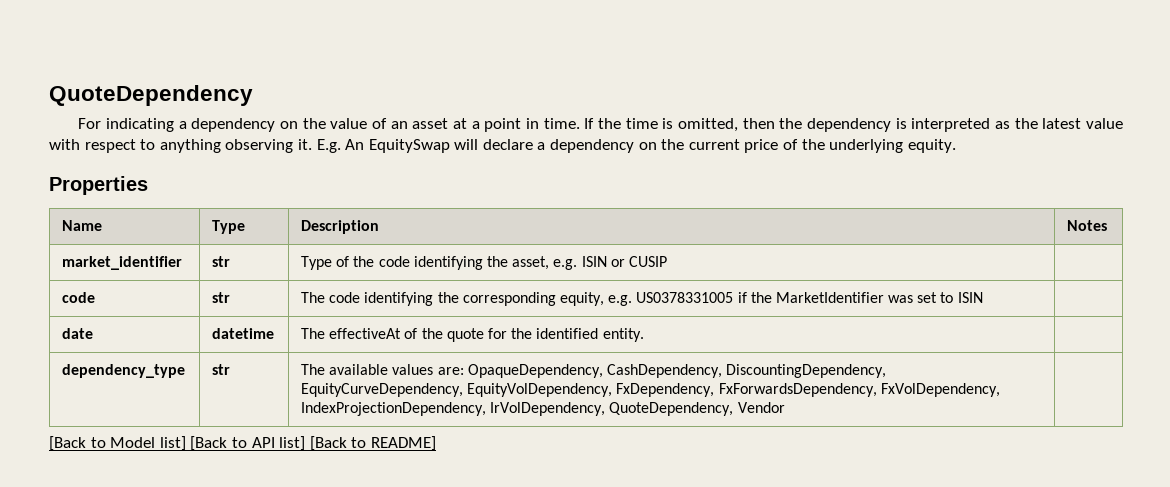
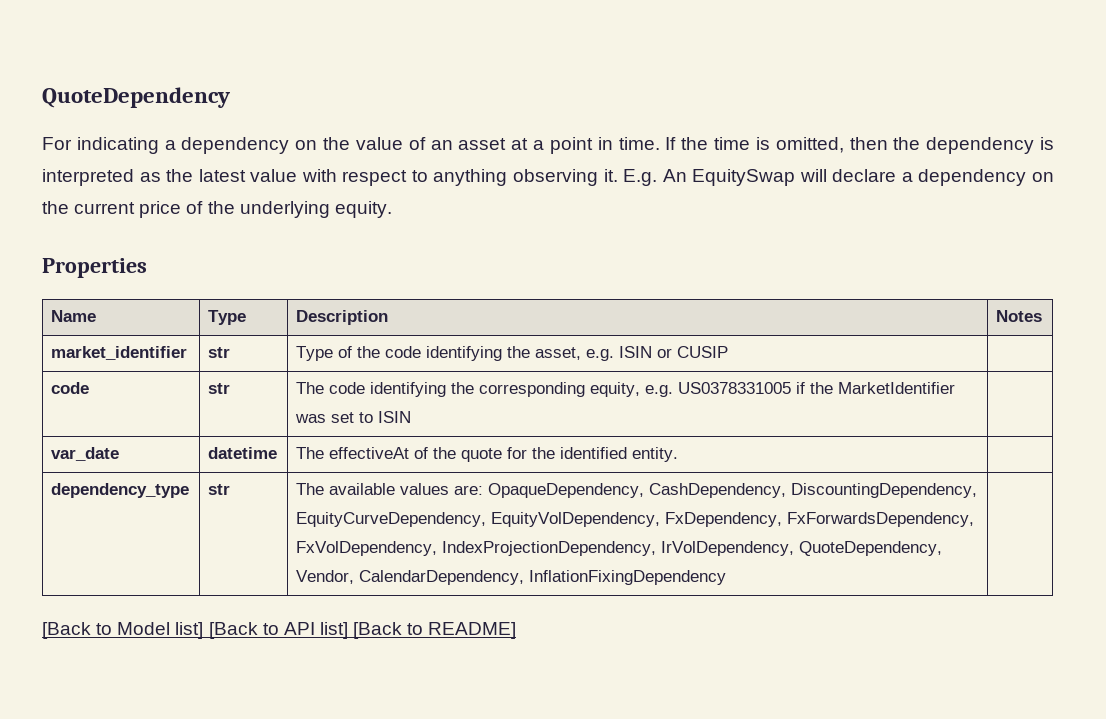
- date | datetime | The effectiveAt of the quote for the identified entity. |
+ var_date | datetime | The effectiveAt of the quote for the identified entity. |
- dependency_type | str | The available values are: OpaqueDependency, CashDependency, DiscountingDependency, EquityCurveDependency, EquityVolDependency, FxDependency, FxForwardsDependency, FxVolDependency, IndexProjectionDependency, IrVolDependency, QuoteDependency, Vendor |
+ dependency_type | str | The available values are: OpaqueDependency, CashDependency, DiscountingDependency, EquityCurveDependency, EquityVolDependency, FxDependency, FxForwardsDependency, FxVolDependency, IndexProjectionDependency, IrVolDependency, QuoteDependency, Vendor, CalendarDependency, InflationFixingDependency |

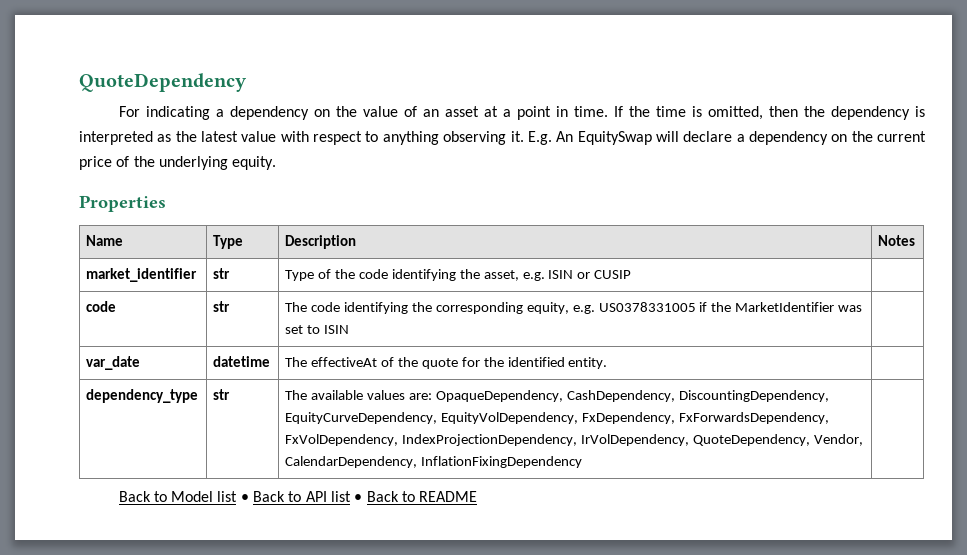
- [Back to Model list] [Back to API list] [Back to README]
+ Back to Model list • Back to API list • Back to README

